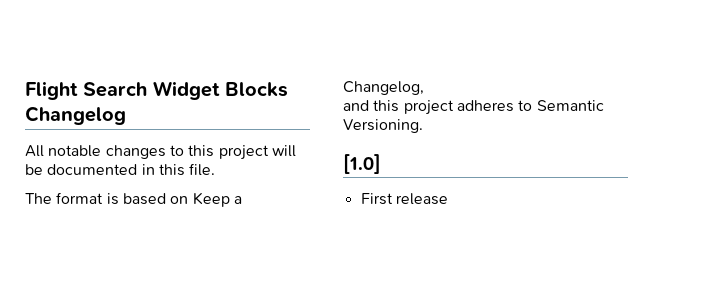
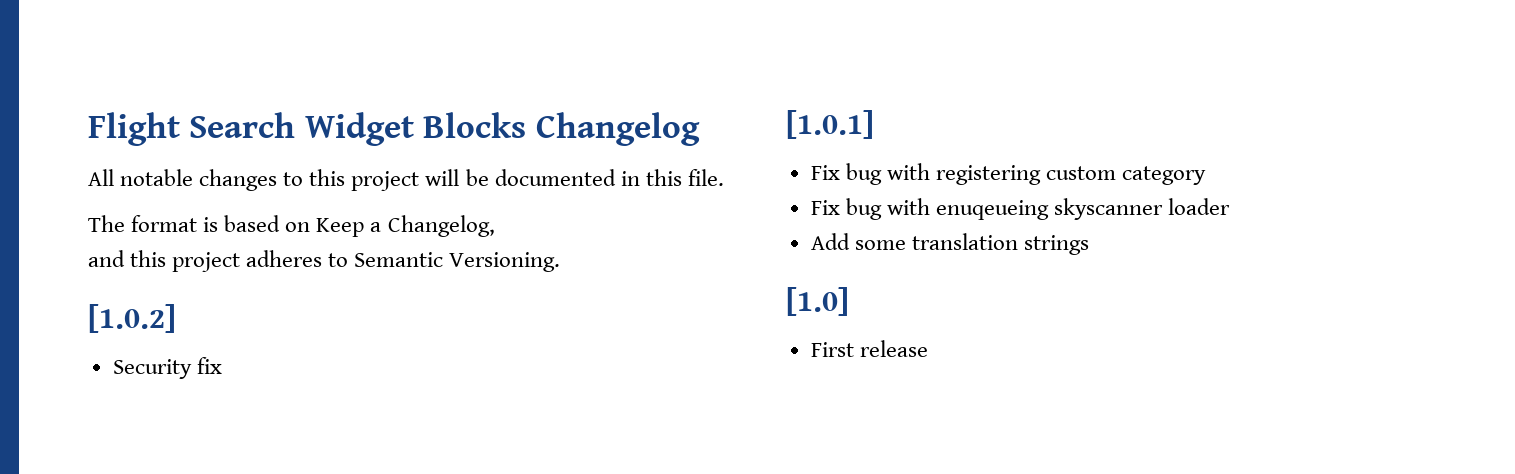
+ [1.0.2]
+ Security fix
+ [1.0.1]
+ Fix bug with registering custom category
+ Fix bug with enuqeueing skyscanner loader
+ Add some translation strings

